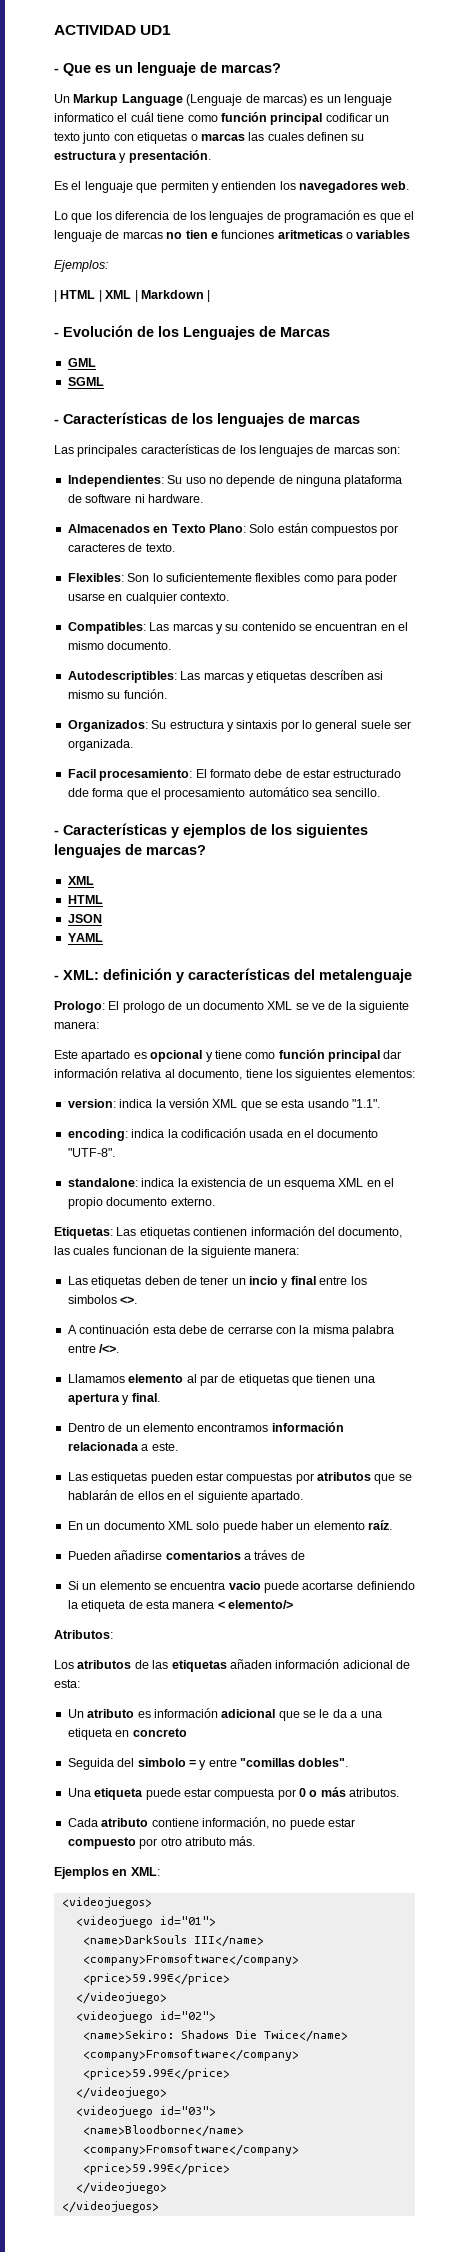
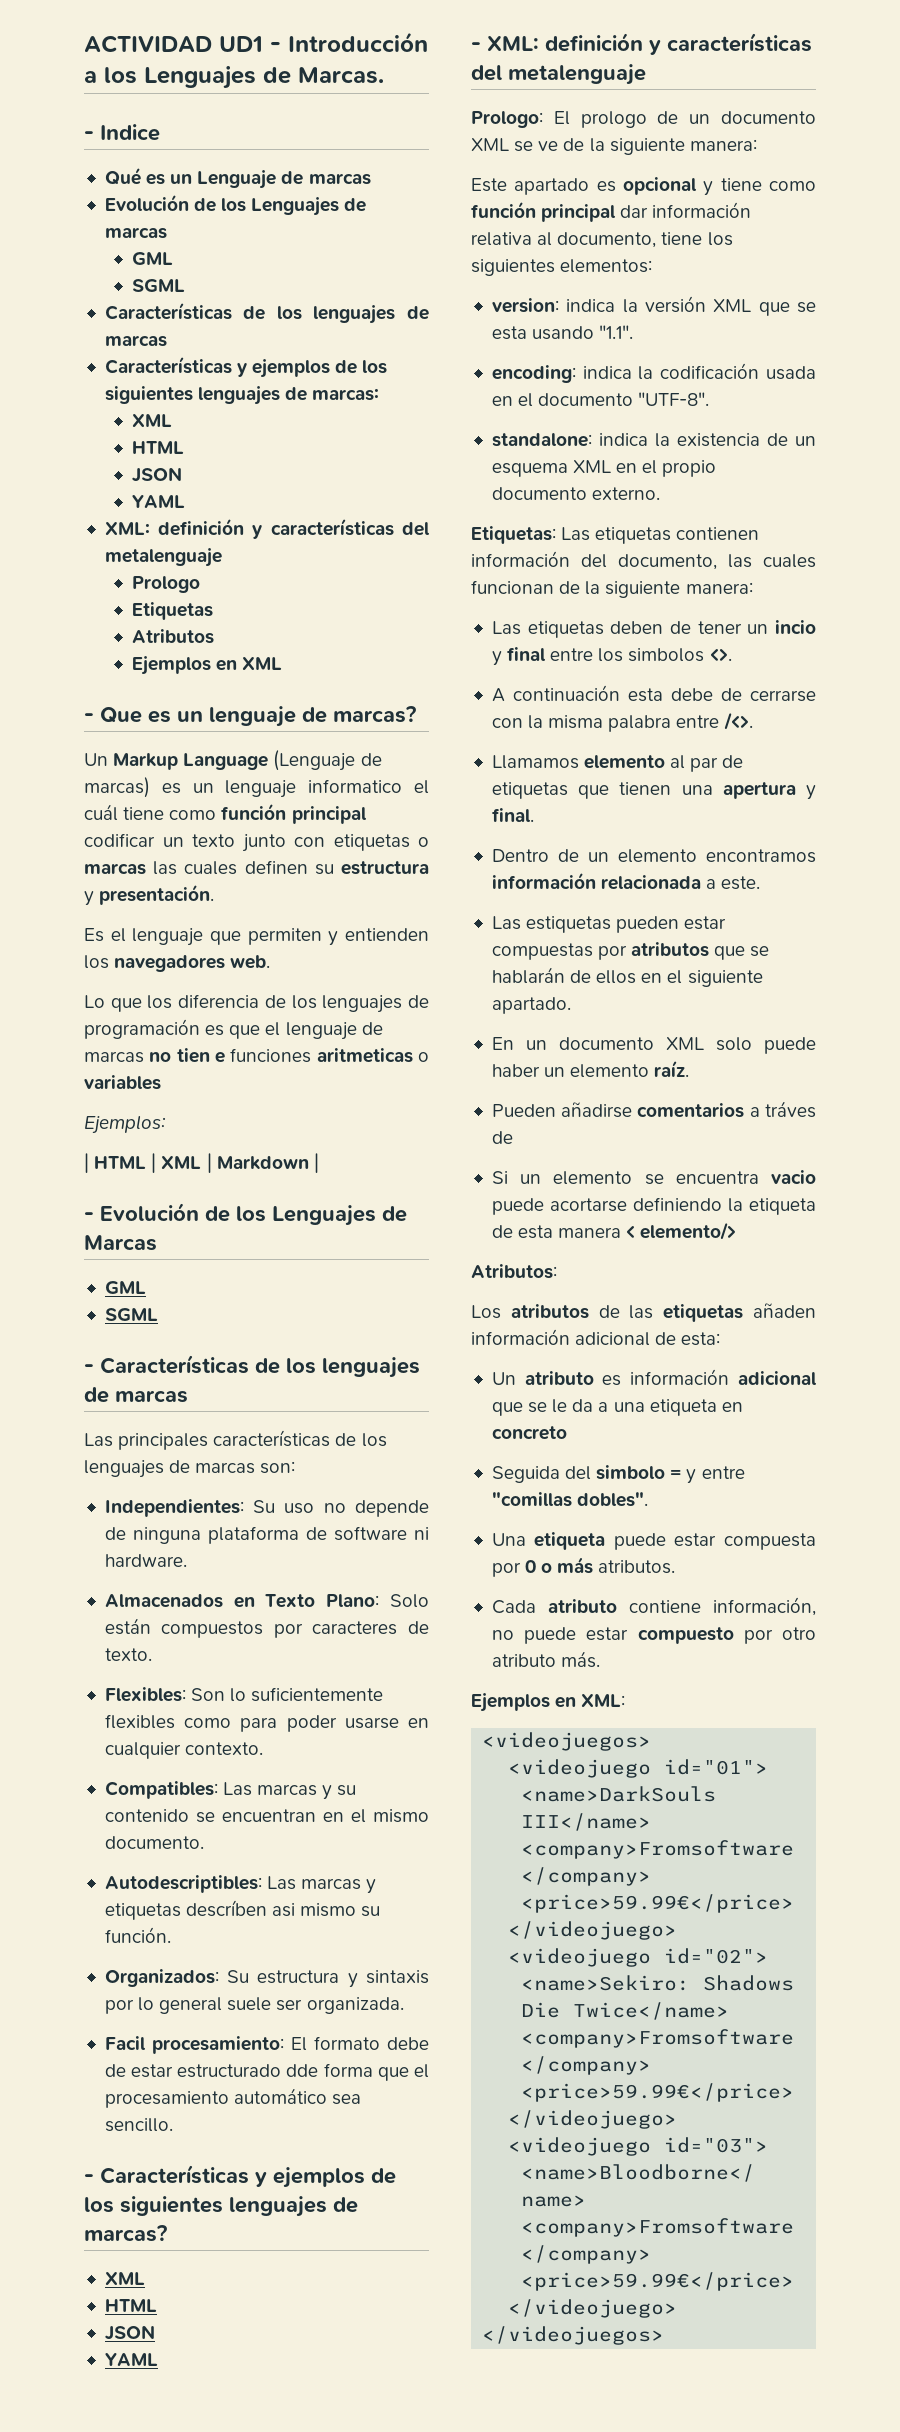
- ACTIVIDAD UD1
+ ACTIVIDAD UD1 - Introducción a los Lenguajes de Marcas.
+ - Indice
+ Qué es un Lenguaje de marcas
+ Evolución de los Lenguajes de marcas
+ GML
+ SGML
+ Características de los lenguajes de marcas
+ Características y ejemplos de los siguientes lenguajes de marcas:
+ XML
+ HTML
+ JSON
+ YAML
+ XML: definición y características del metalenguaje
+ Prologo
+ Etiquetas
+ Atributos
+ Ejemplos en XML

